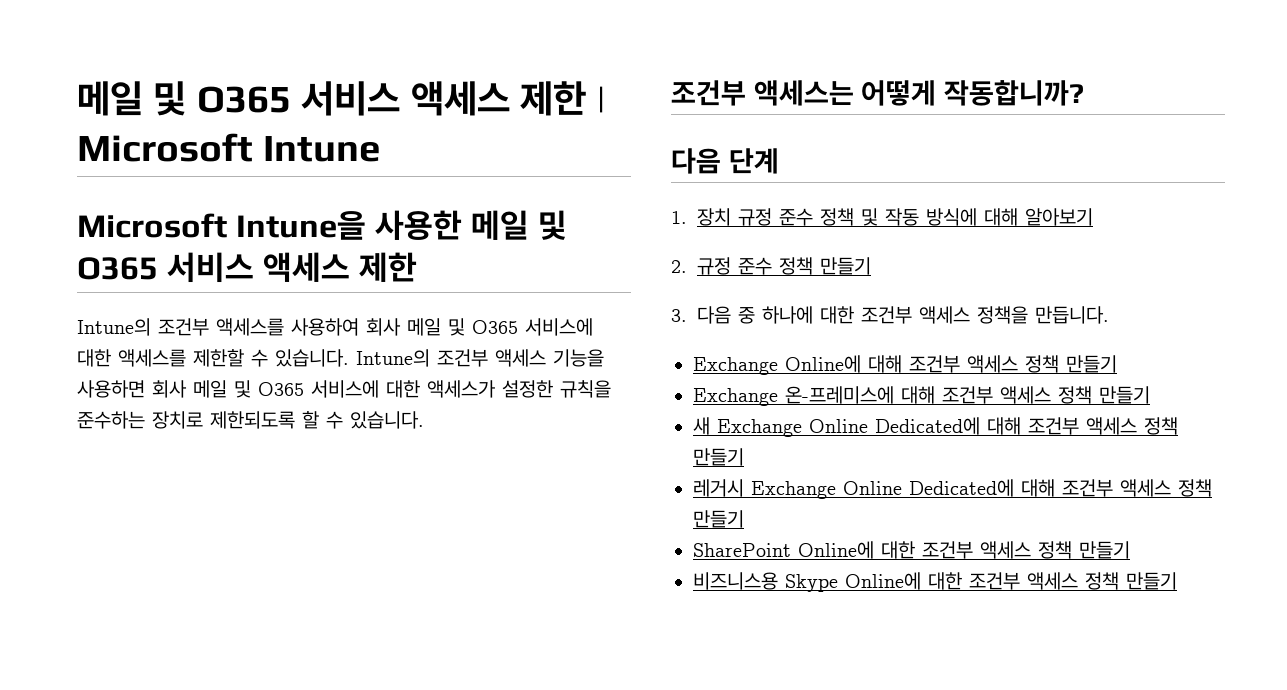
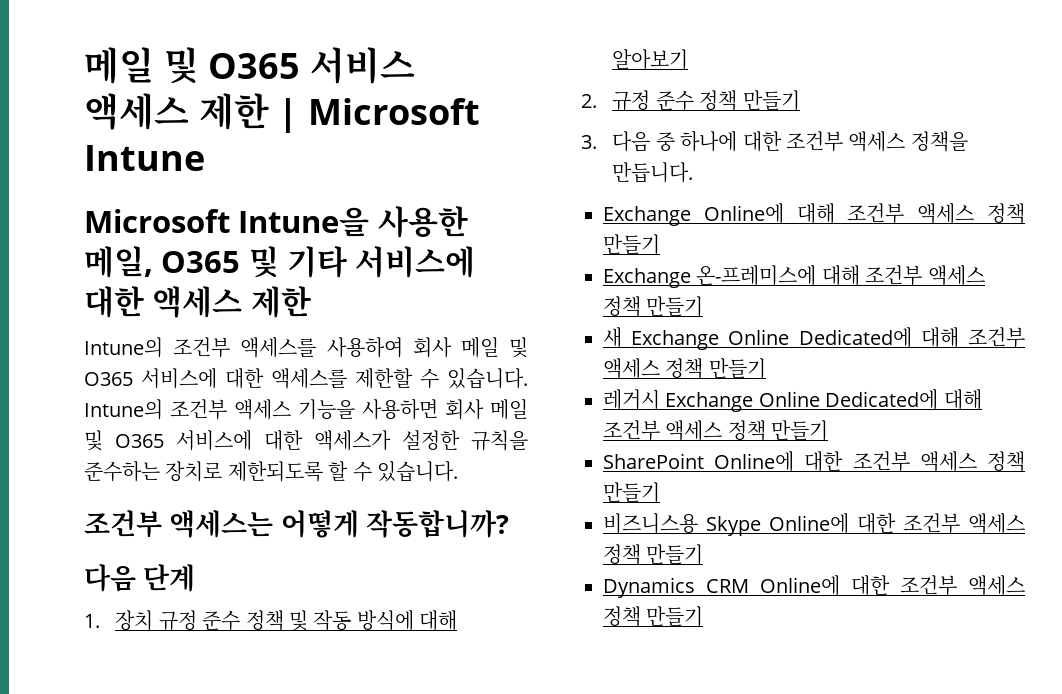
- Microsoft Intune을 사용한 메일 및 O365 서비스 액세스 제한
+ Microsoft Intune을 사용한 메일, O365 및 기타 서비스에 대한 액세스 제한
+ Dynamics CRM Online에 대한 조건부 액세스 정책 만들기

